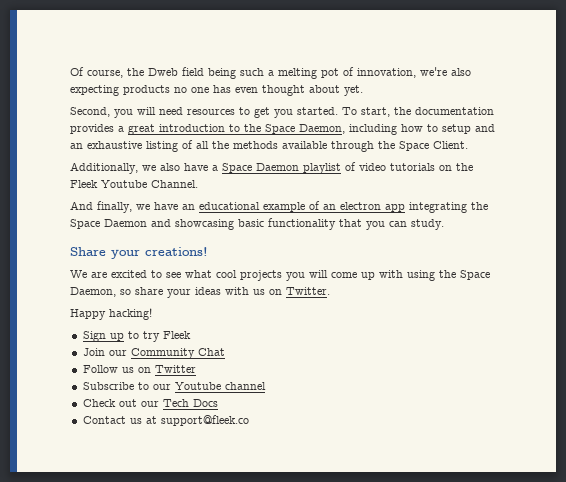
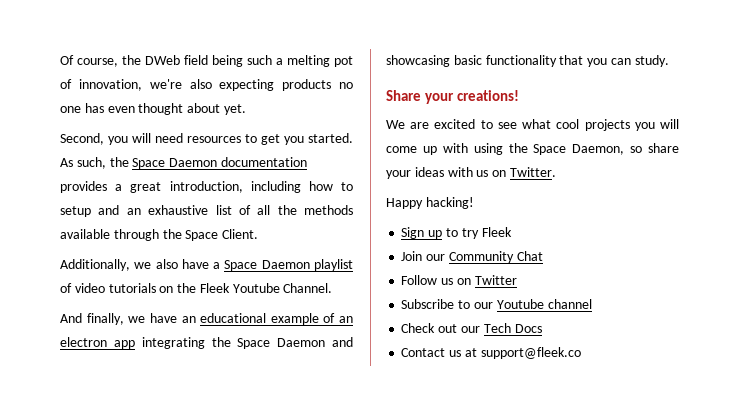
- Of course, the Dweb field being such a melting pot of innovation, we're also expecting products no one has even thought about yet.
+ Of course, the DWeb field being such a melting pot of innovation, we're also expecting products no one has even thought about yet.
- To start, the documentation provides a great introduction to the Space Daemon, including how to setup and an exhaustive listing of all the methods available through the Space Client.
+ As such, the Space Daemon documentation provides a great introduction, including how to setup and an exhaustive list of all the methods available through the Space Client.

